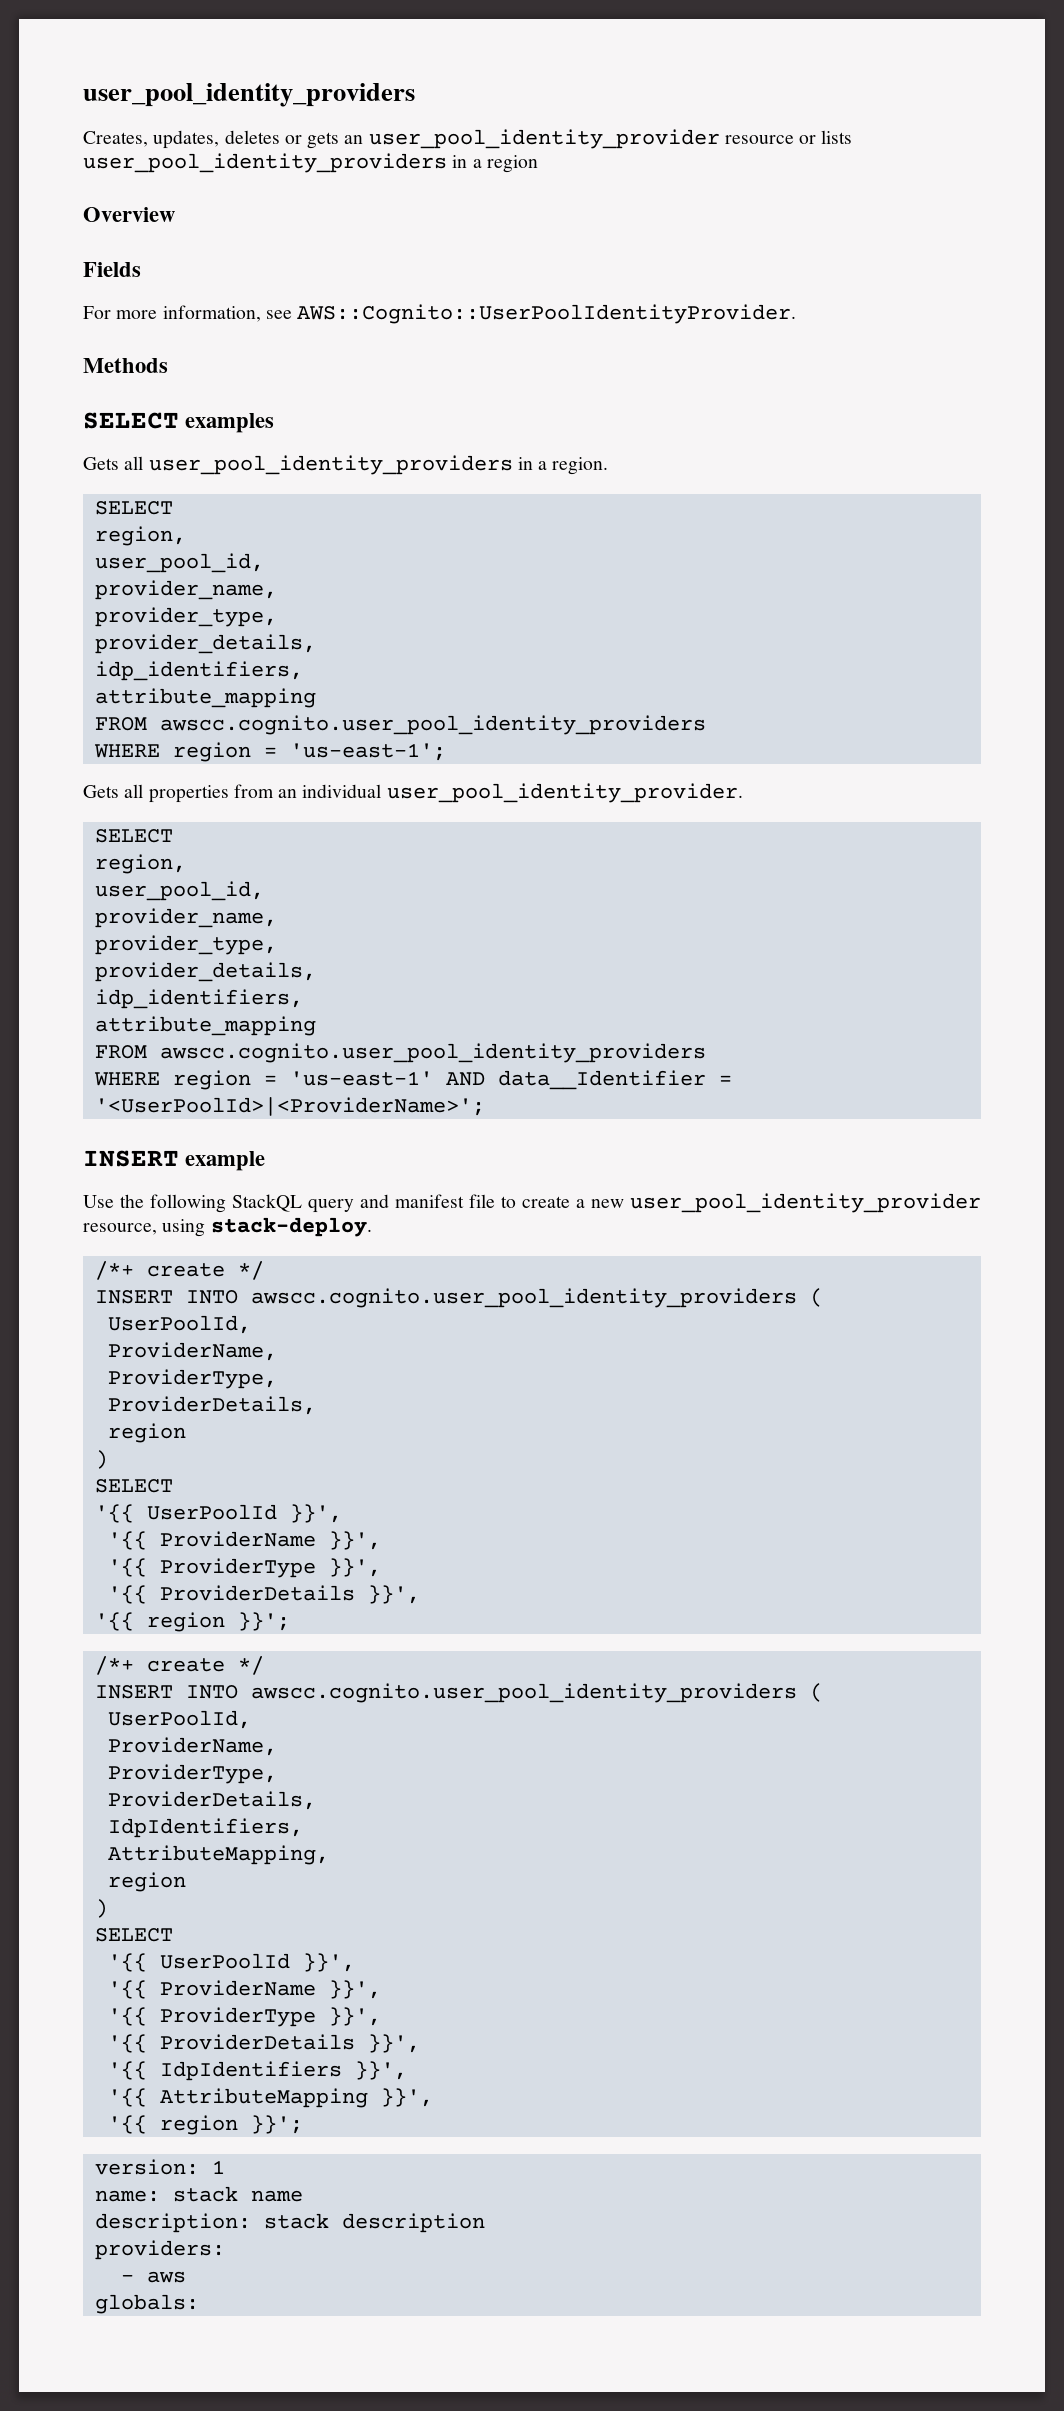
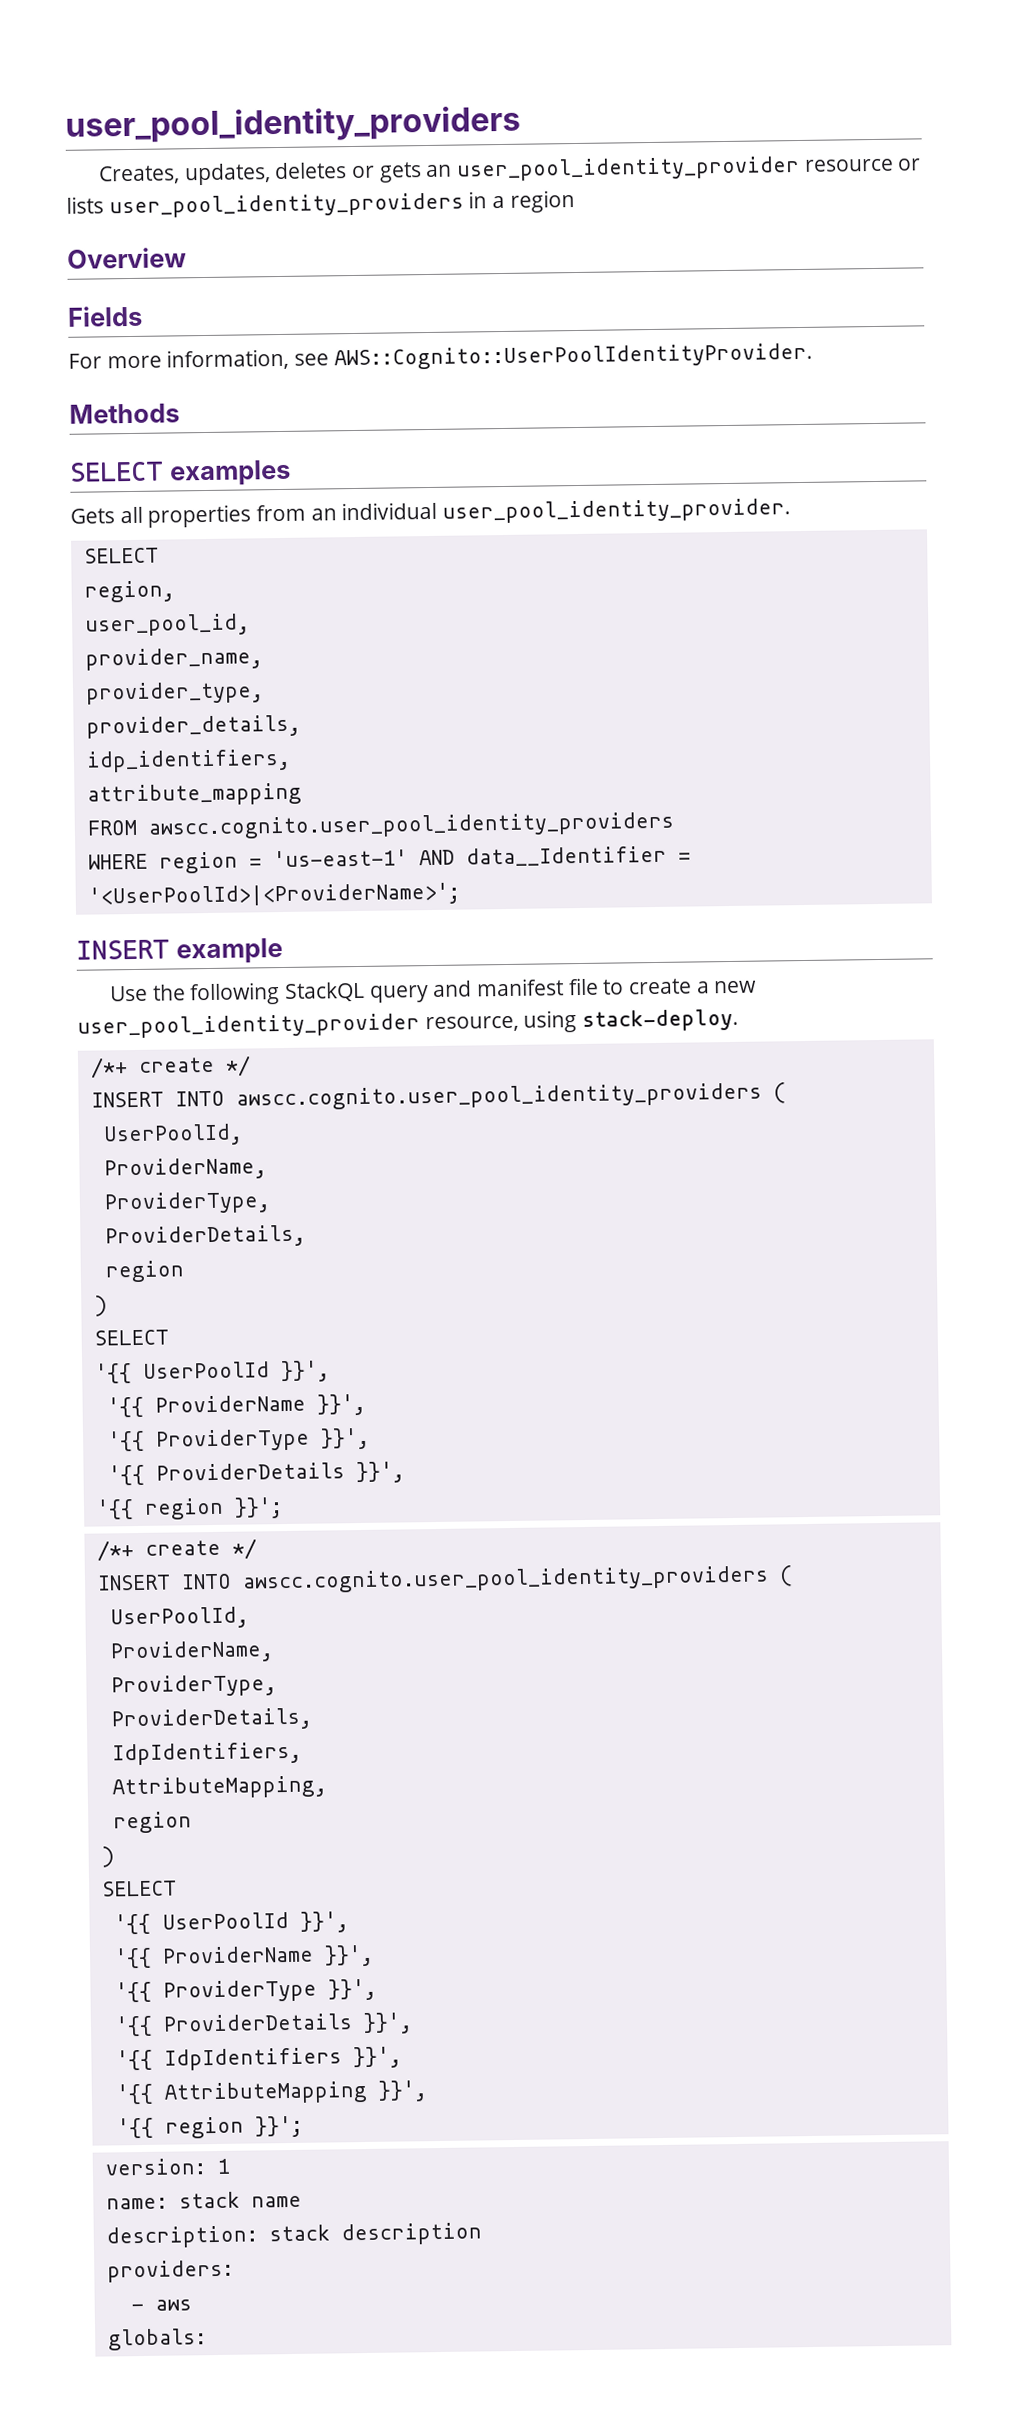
- Gets all user_pool_identity_providers in a region.
- SELECT
- region,
- user_pool_id,
- provider_name,
- provider_type,
- provider_details,
- idp_identifiers,
- attribute_mapping
- FROM awscc.cognito.user_pool_identity_providers
- WHERE region = 'us-east-1';

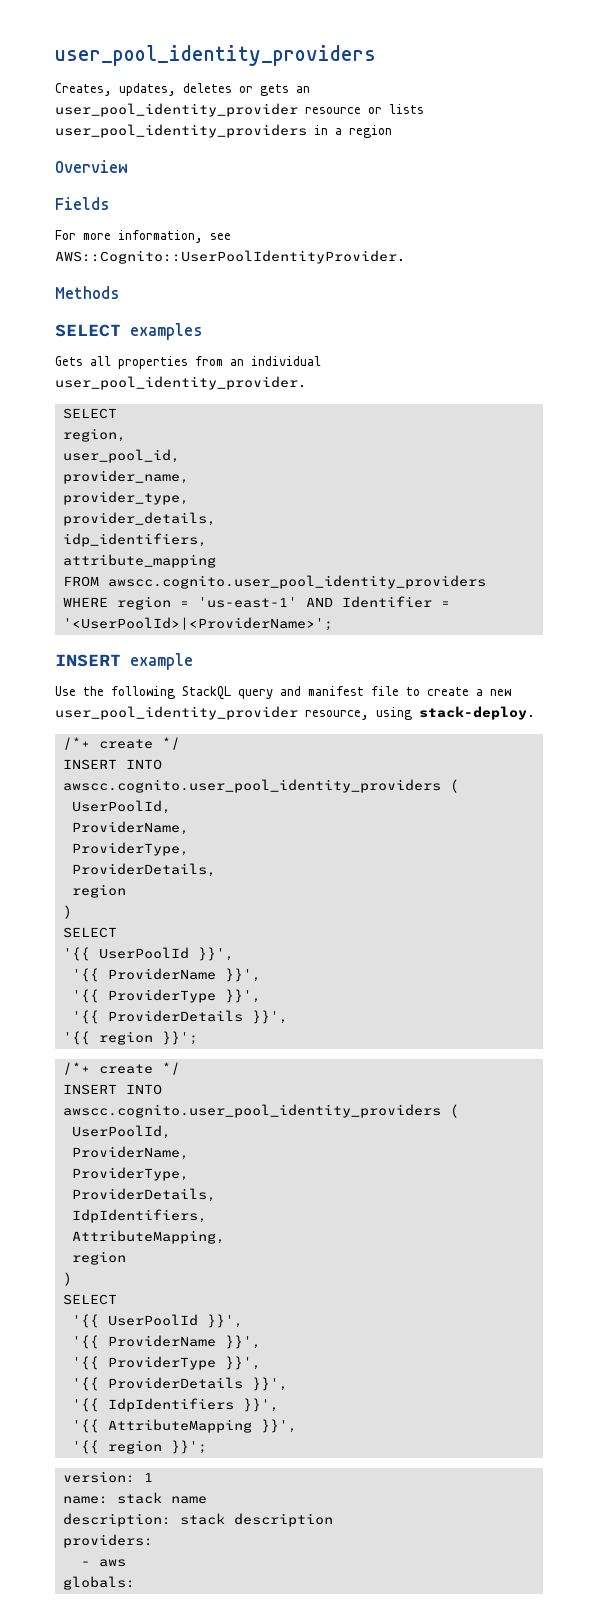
- WHERE region = 'us-east-1' AND data__Identifier = '<UserPoolId>|<ProviderName>';
+ WHERE region = 'us-east-1' AND Identifier = '<UserPoolId>|<ProviderName>';

